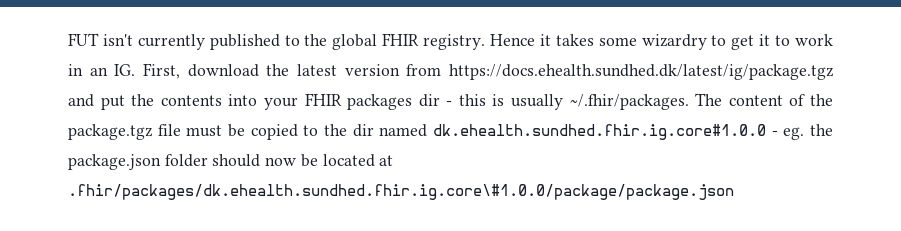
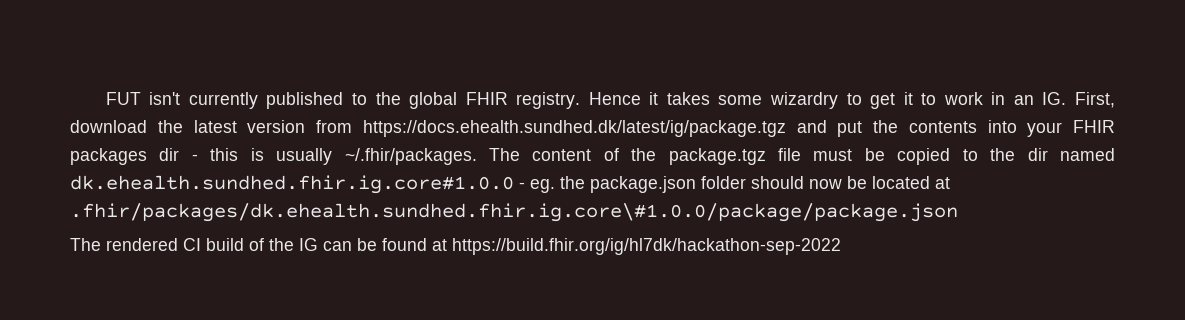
+ The rendered CI build of the IG can be found at https://build.fhir.org/ig/hl7dk/hackathon-sep-2022

